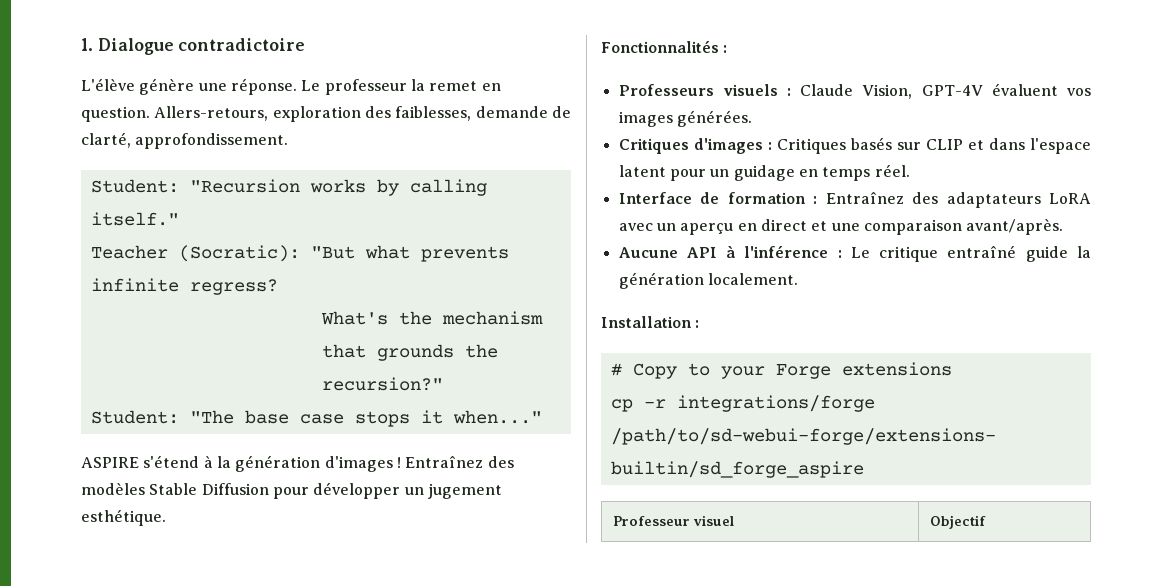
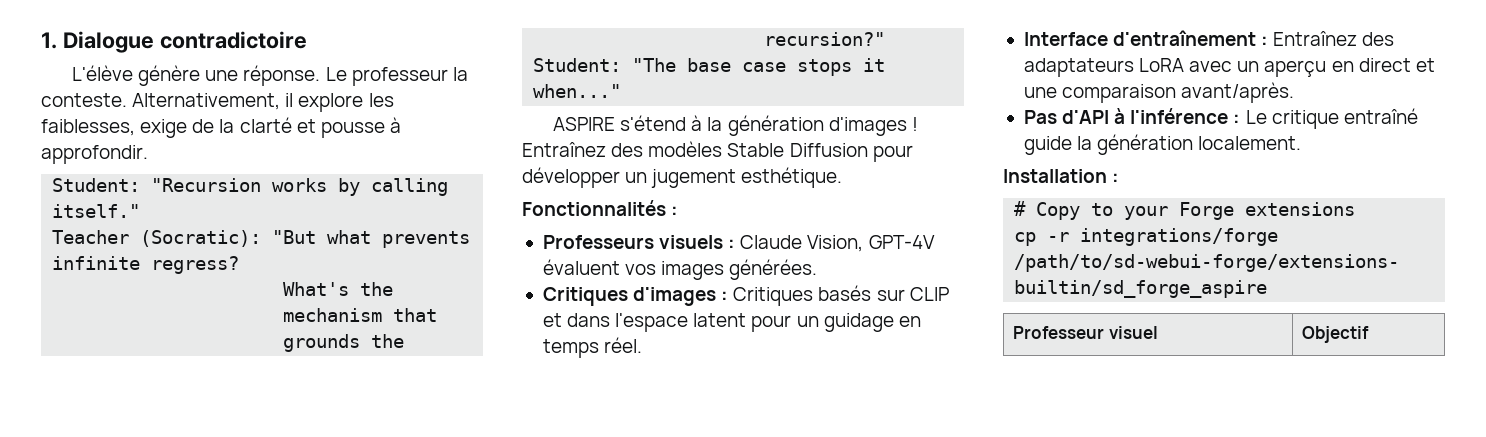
- Le professeur la remet en question. Allers-retours, exploration des faiblesses, demande de clarté, approfondissement.
+ Le professeur la conteste. Alternativement, il explore les faiblesses, exige de la clarté et pousse à approfondir.
- Interface de formation : Entraînez des adaptateurs LoRA avec un aperçu en direct et une comparaison avant/après.
+ Interface d'entraînement : Entraînez des adaptateurs LoRA avec un aperçu en direct et une comparaison avant/après.
- Aucune API à l'inférence : Le critique entraîné guide la génération localement.
+ Pas d'API à l'inférence : Le critique entraîné guide la génération localement.

